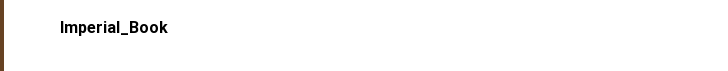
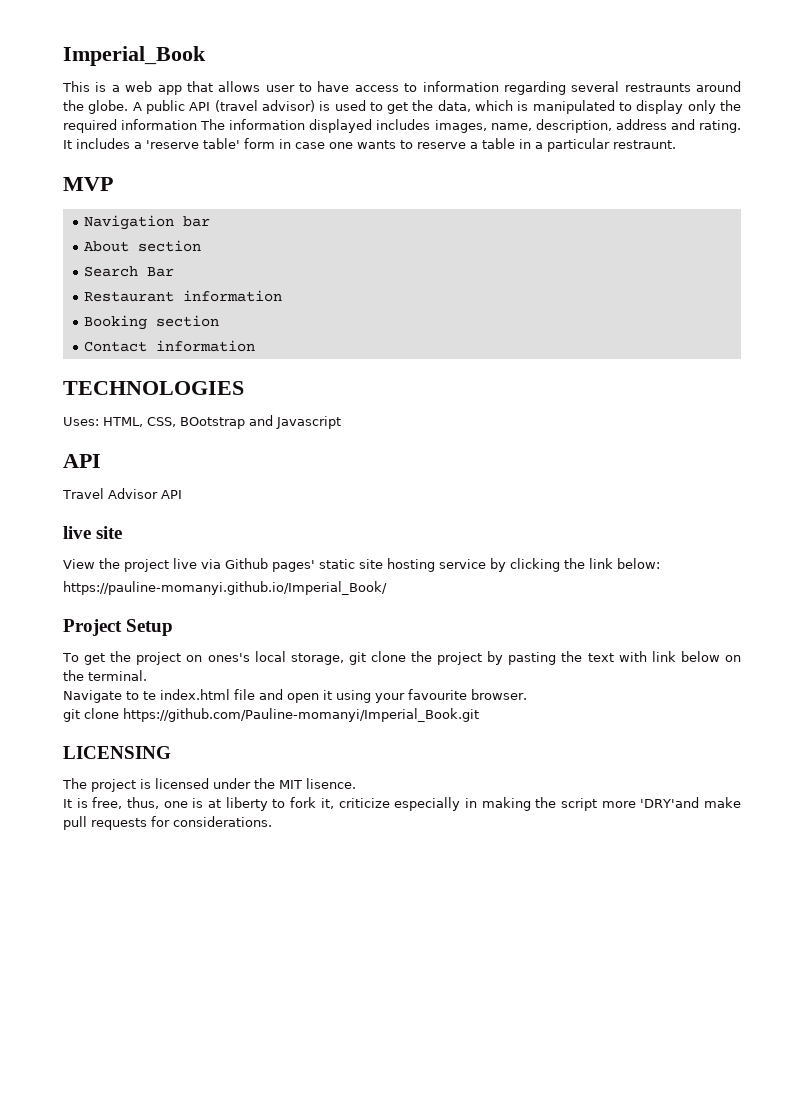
+ This is a web app that allows user to have access to information regarding several restraunts around the globe. A public API (travel advisor) is used to get the data, which is manipulated to display only the required information The information displayed includes images, name, description, address and rating. It includes a 'reserve table' form in case one wants to reserve a table in a particular restraunt.
+ MVP
+ Navigation bar
+ About section
+ Search Bar
+ Restaurant information
+ Booking section
+ Contact information
+ TECHNOLOGIES
+ Uses: HTML, CSS, BOotstrap and Javascript
+ API
+ Travel Advisor API
+ live site
+ View the project live via Github pages' static site hosting service by clicking the link below:
+ https://pauline-momanyi.github.io/Imperial_Book/
+ Project Setup
+ To get the project on ones's local storage, git clone the project by pasting the text with link below on the terminal.
+ Navigate to te index.html file and open it using your favourite browser.
+ git clone https://github.com/Pauline-momanyi/Imperial_Book.git
+ LICENSING
+ The project is licensed under the MIT lisence.
+ It is free, thus, one is at liberty to fork it, criticize especially in making the script more 'DRY'and make pull requests for considerations.

